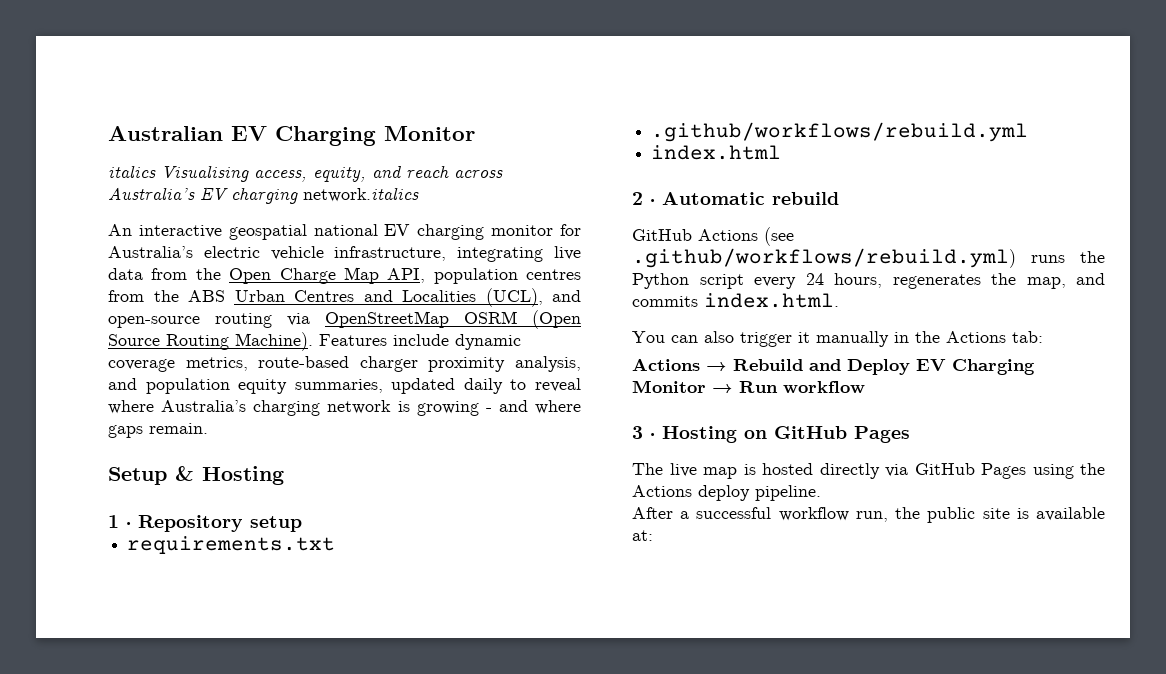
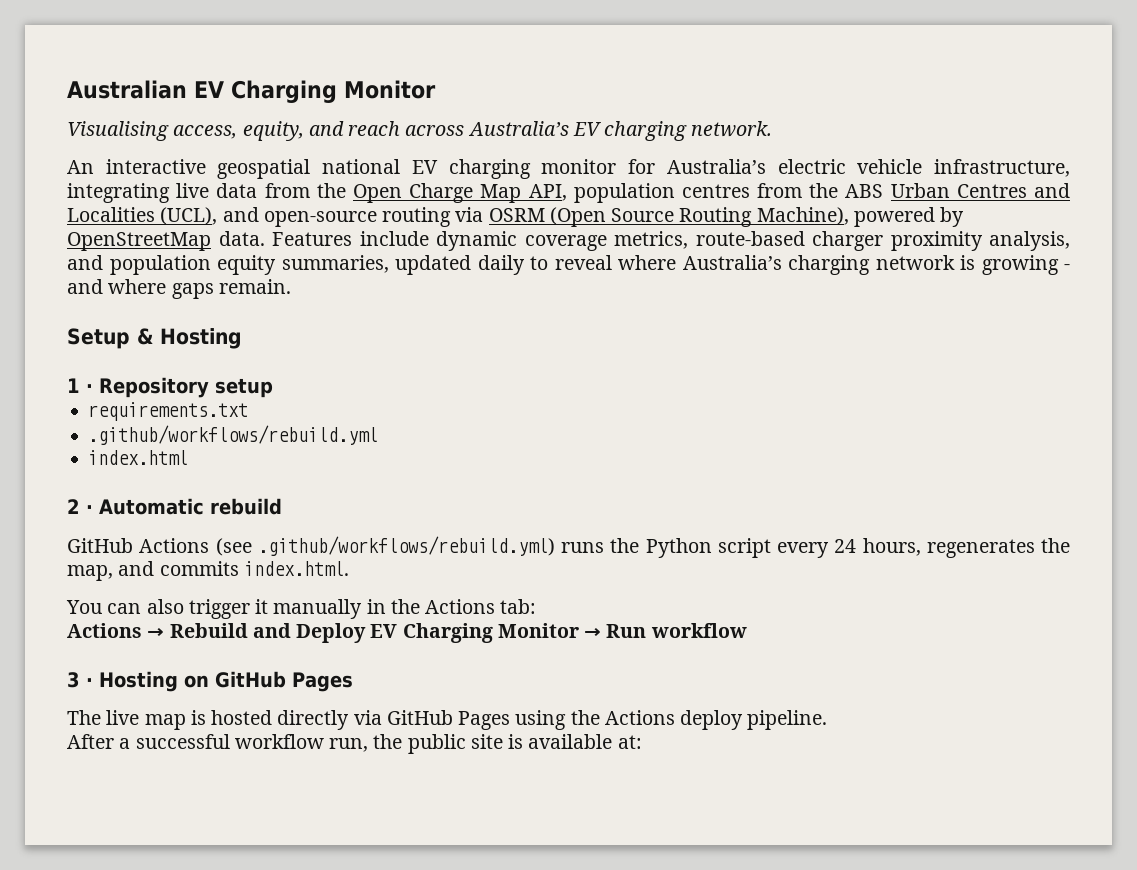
- italics Visualising access, equity, and reach across Australia’s EV charging network.italics
+ Visualising access, equity, and reach across Australia’s EV charging network.
- An interactive geospatial national EV charging monitor for Australia’s electric vehicle infrastructure, integrating live data from the Open Charge Map API, population centres from the ABS Urban Centres and Localities (UCL), and open-source routing via OpenStreetMap OSRM (Open Source Routing Machine).
+ An interactive geospatial national EV charging monitor for Australia’s electric vehicle infrastructure, integrating live data from the Open Charge Map API, population centres from the ABS Urban Centres and Localities (UCL), and open-source routing via OSRM (Open Source Routing Machine), powered by OpenStreetMap data.

